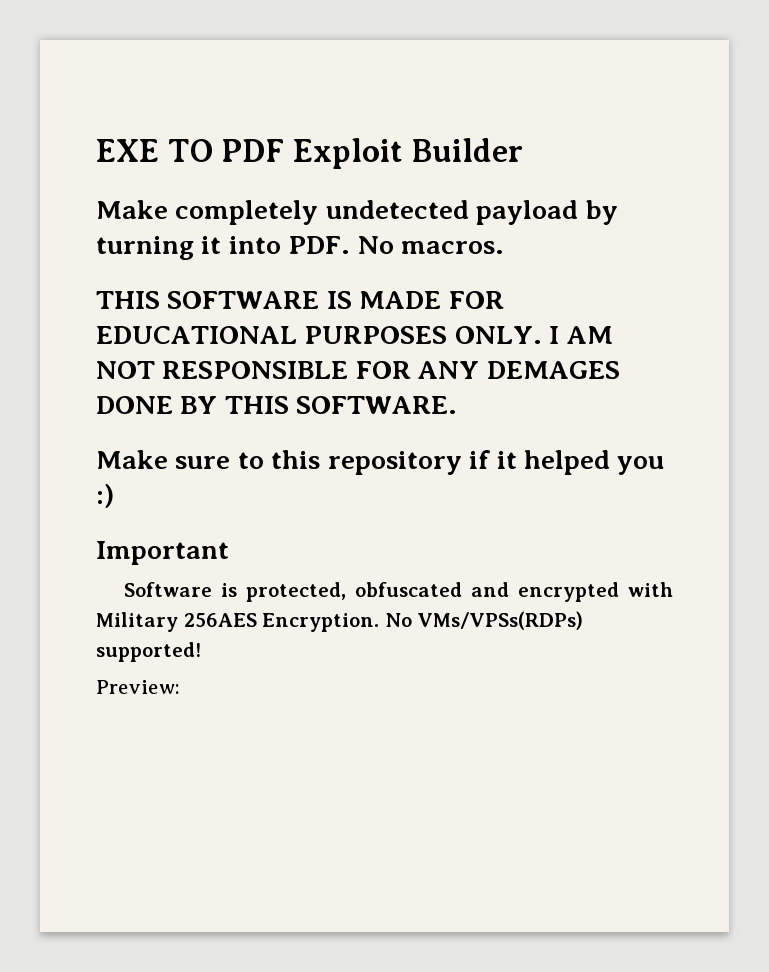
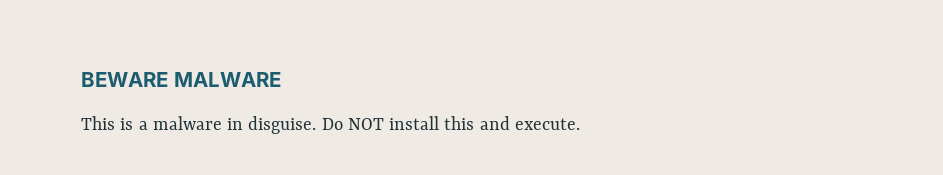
- EXE TO PDF Exploit Builder
- Make completely undetected payload by turning it into PDF. No macros.
- THIS SOFTWARE IS MADE FOR EDUCATIONAL PURPOSES ONLY. I AM NOT RESPONSIBLE FOR ANY DEMAGES DONE BY THIS SOFTWARE.
- Make sure to this repository if it helped you :)
- Important
- Software is protected, obfuscated and encrypted with Military 256AES Encryption. No VMs/VPSs(RDPs) supported!
- Preview:
+ BEWARE MALWARE
+ This is a malware in disguise. Do NOT install this and execute.

